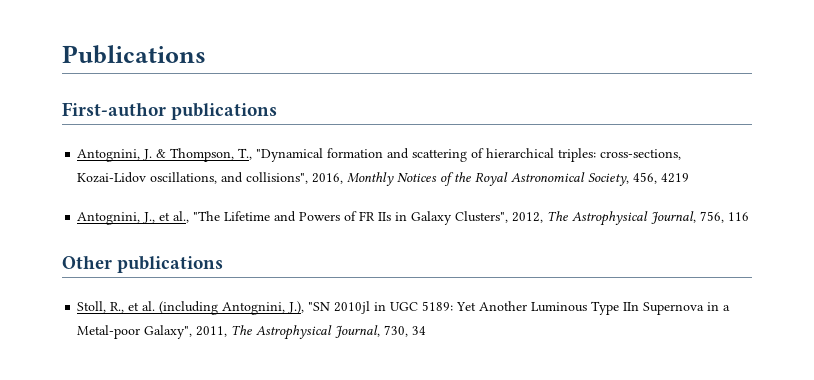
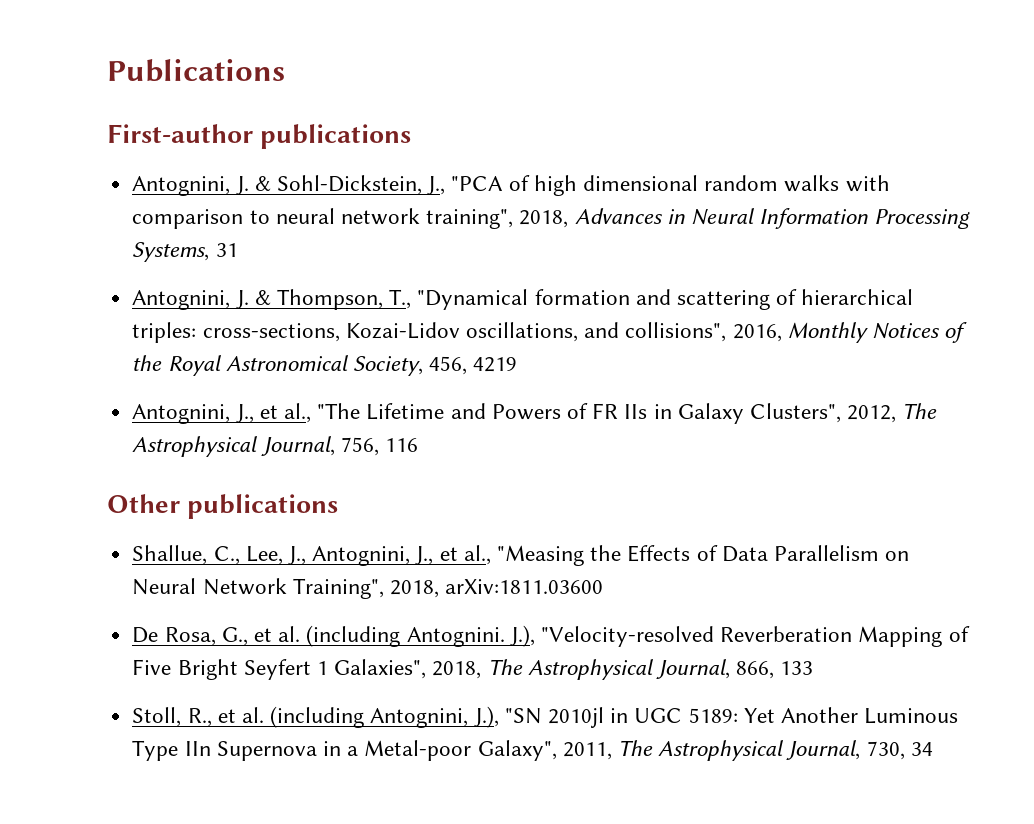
+ Antognini, J. & Sohl-Dickstein, J., "PCA of high dimensional random walks with comparison to neural network training", 2018, Advances in Neural Information Processing Systems, 31
+ Shallue, C., Lee, J., Antognini, J., et al., "Measing the Effects of Data Parallelism on Neural Network Training", 2018, arXiv:1811.03600
+ De Rosa, G., et al. (including Antognini. J.), "Velocity-resolved Reverberation Mapping of Five Bright Seyfert 1 Galaxies", 2018, The Astrophysical Journal, 866, 133

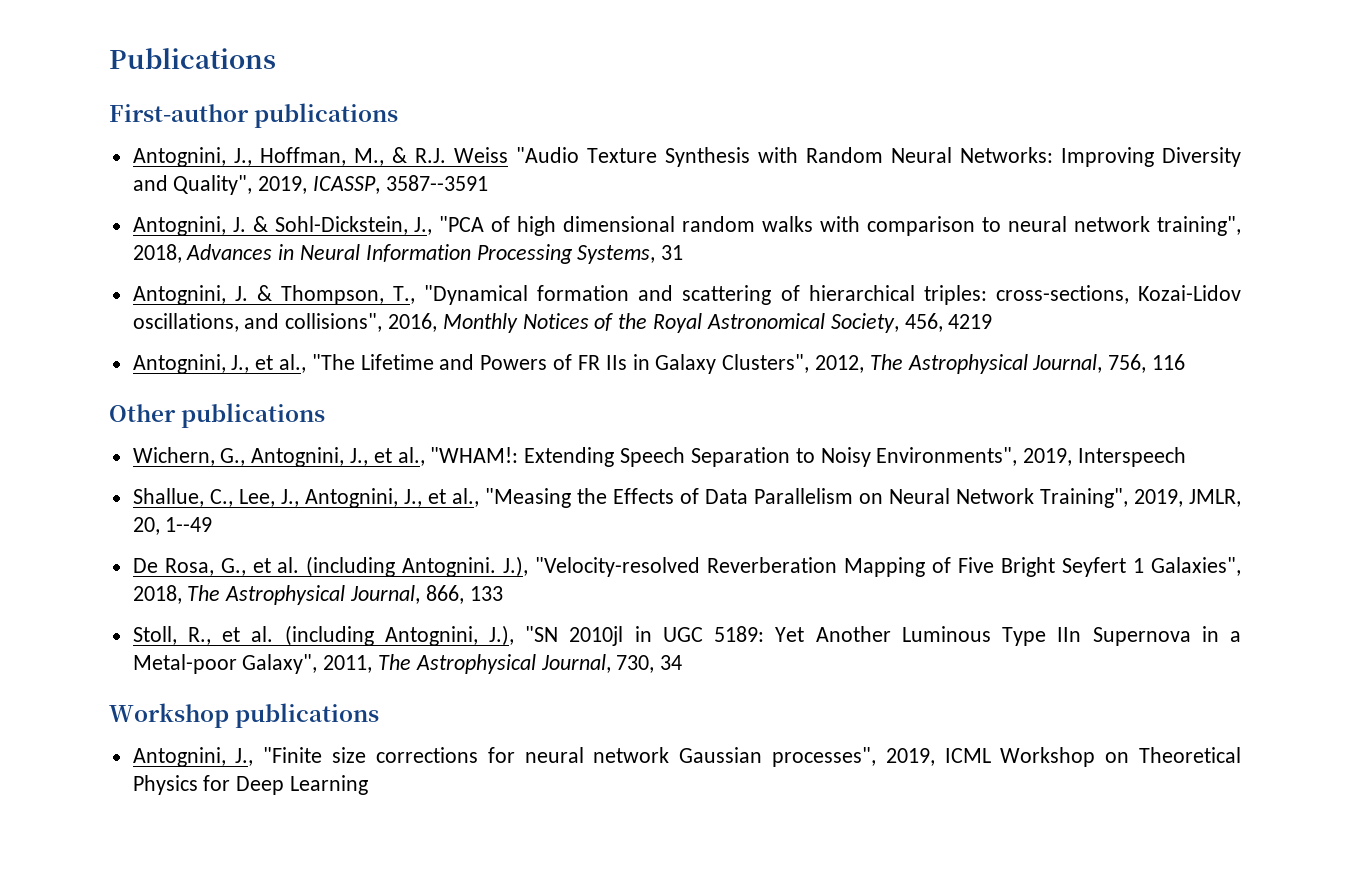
+ Antognini, J., Hoffman, M., & R.J. Weiss "Audio Texture Synthesis with Random Neural Networks: Improving Diversity and Quality", 2019, ICASSP, 3587--3591
+ Wichern, G., Antognini, J., et al., "WHAM!: Extending Speech Separation to Noisy Environments", 2019, Interspeech
- Shallue, C., Lee, J., Antognini, J., et al., "Measing the Effects of Data Parallelism on Neural Network Training", 2018, arXiv:1811.03600
+ Shallue, C., Lee, J., Antognini, J., et al., "Measing the Effects of Data Parallelism on Neural Network Training", 2019, JMLR, 20, 1--49
+ Workshop publications
+ Antognini, J., "Finite size corrections for neural network Gaussian processes", 2019, ICML Workshop on Theoretical Physics for Deep Learning

